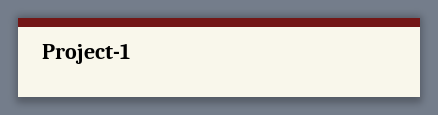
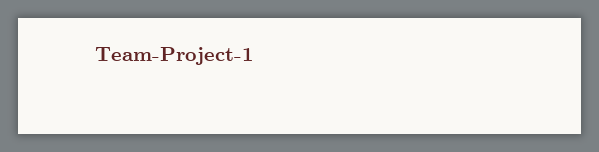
- Project-1
+ Team-Project-1

